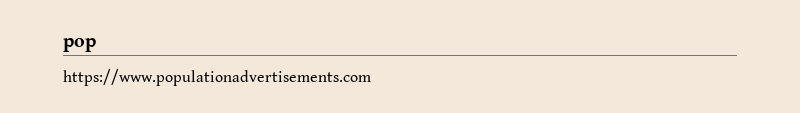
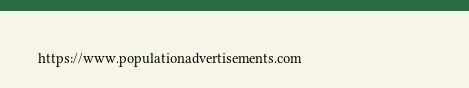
- pop

